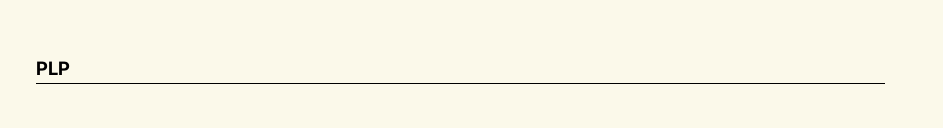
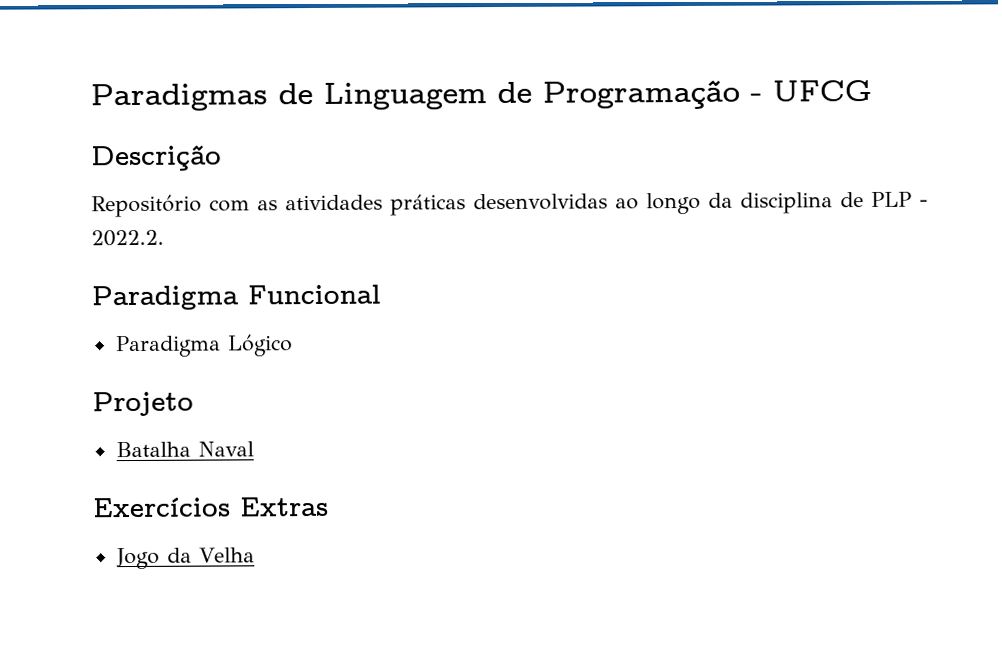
- PLP
+ Paradigmas de Linguagem de Programação - UFCG
+ Descrição
+ Repositório com as atividades práticas desenvolvidas ao longo da disciplina de PLP - 2022.2.
+ Paradigma Funcional
+ Paradigma Lógico
+ Projeto
+ Batalha Naval
+ Exercícios Extras
+ Jogo da Velha

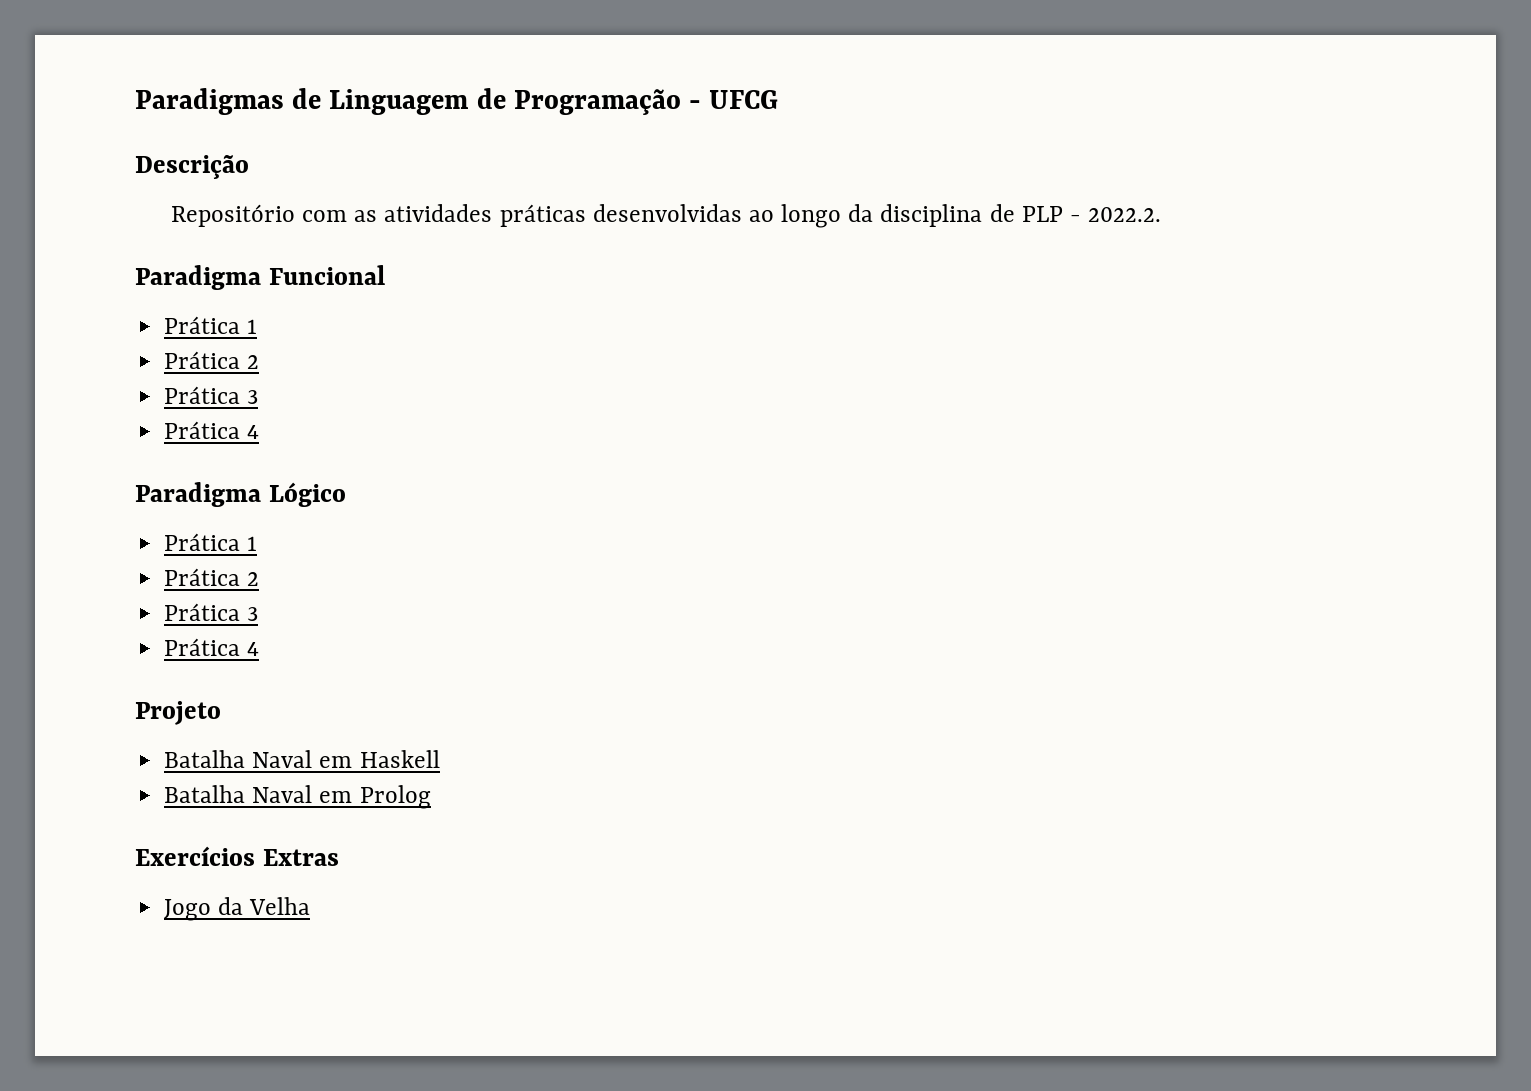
  Paradigma Funcional
+ Prática 1
+ Prática 2
+ Prática 3
+ Prática 4
  Paradigma Lógico
+ Prática 1
+ Prática 2
+ Prática 3
+ Prática 4
  Projeto
- Batalha Naval
+ Batalha Naval em Haskell
+ Batalha Naval em Prolog

